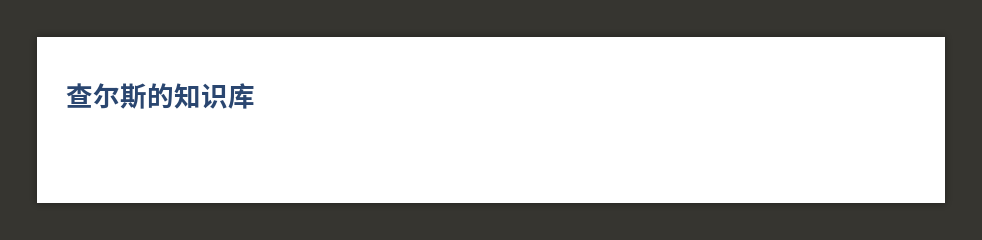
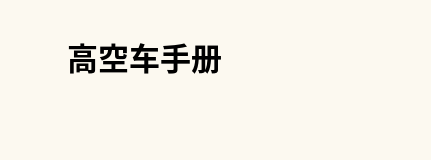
- 查尔斯的知识库
+ 高空车手册

